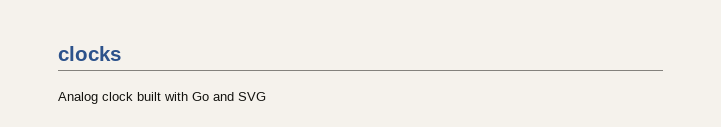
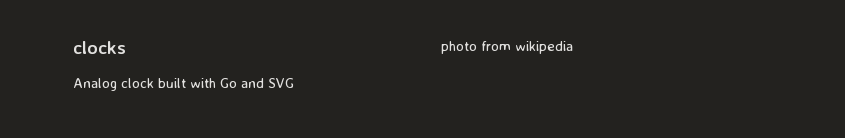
+ photo from wikipedia

